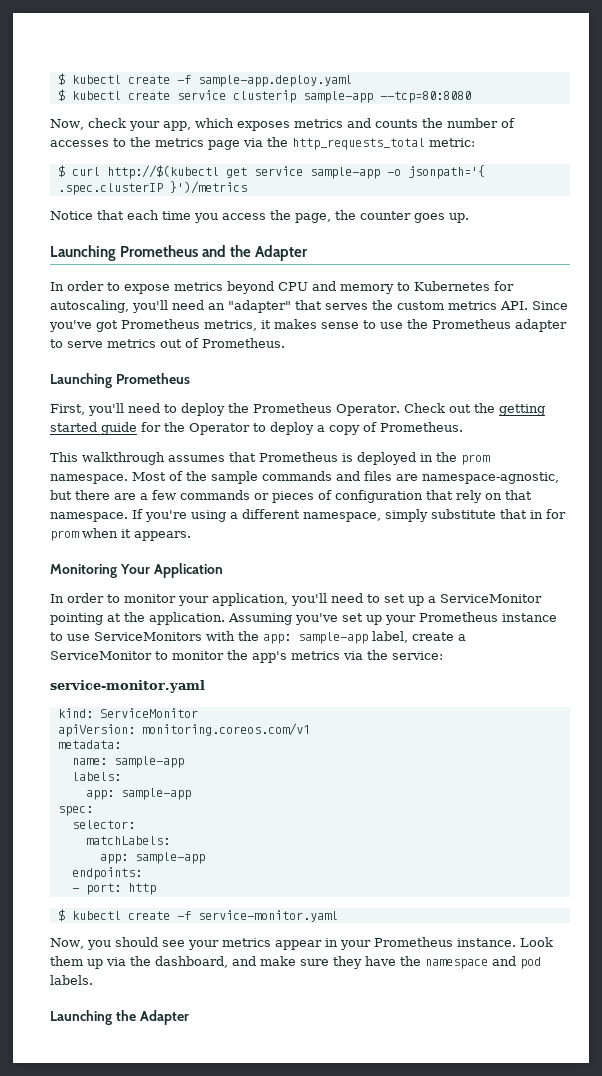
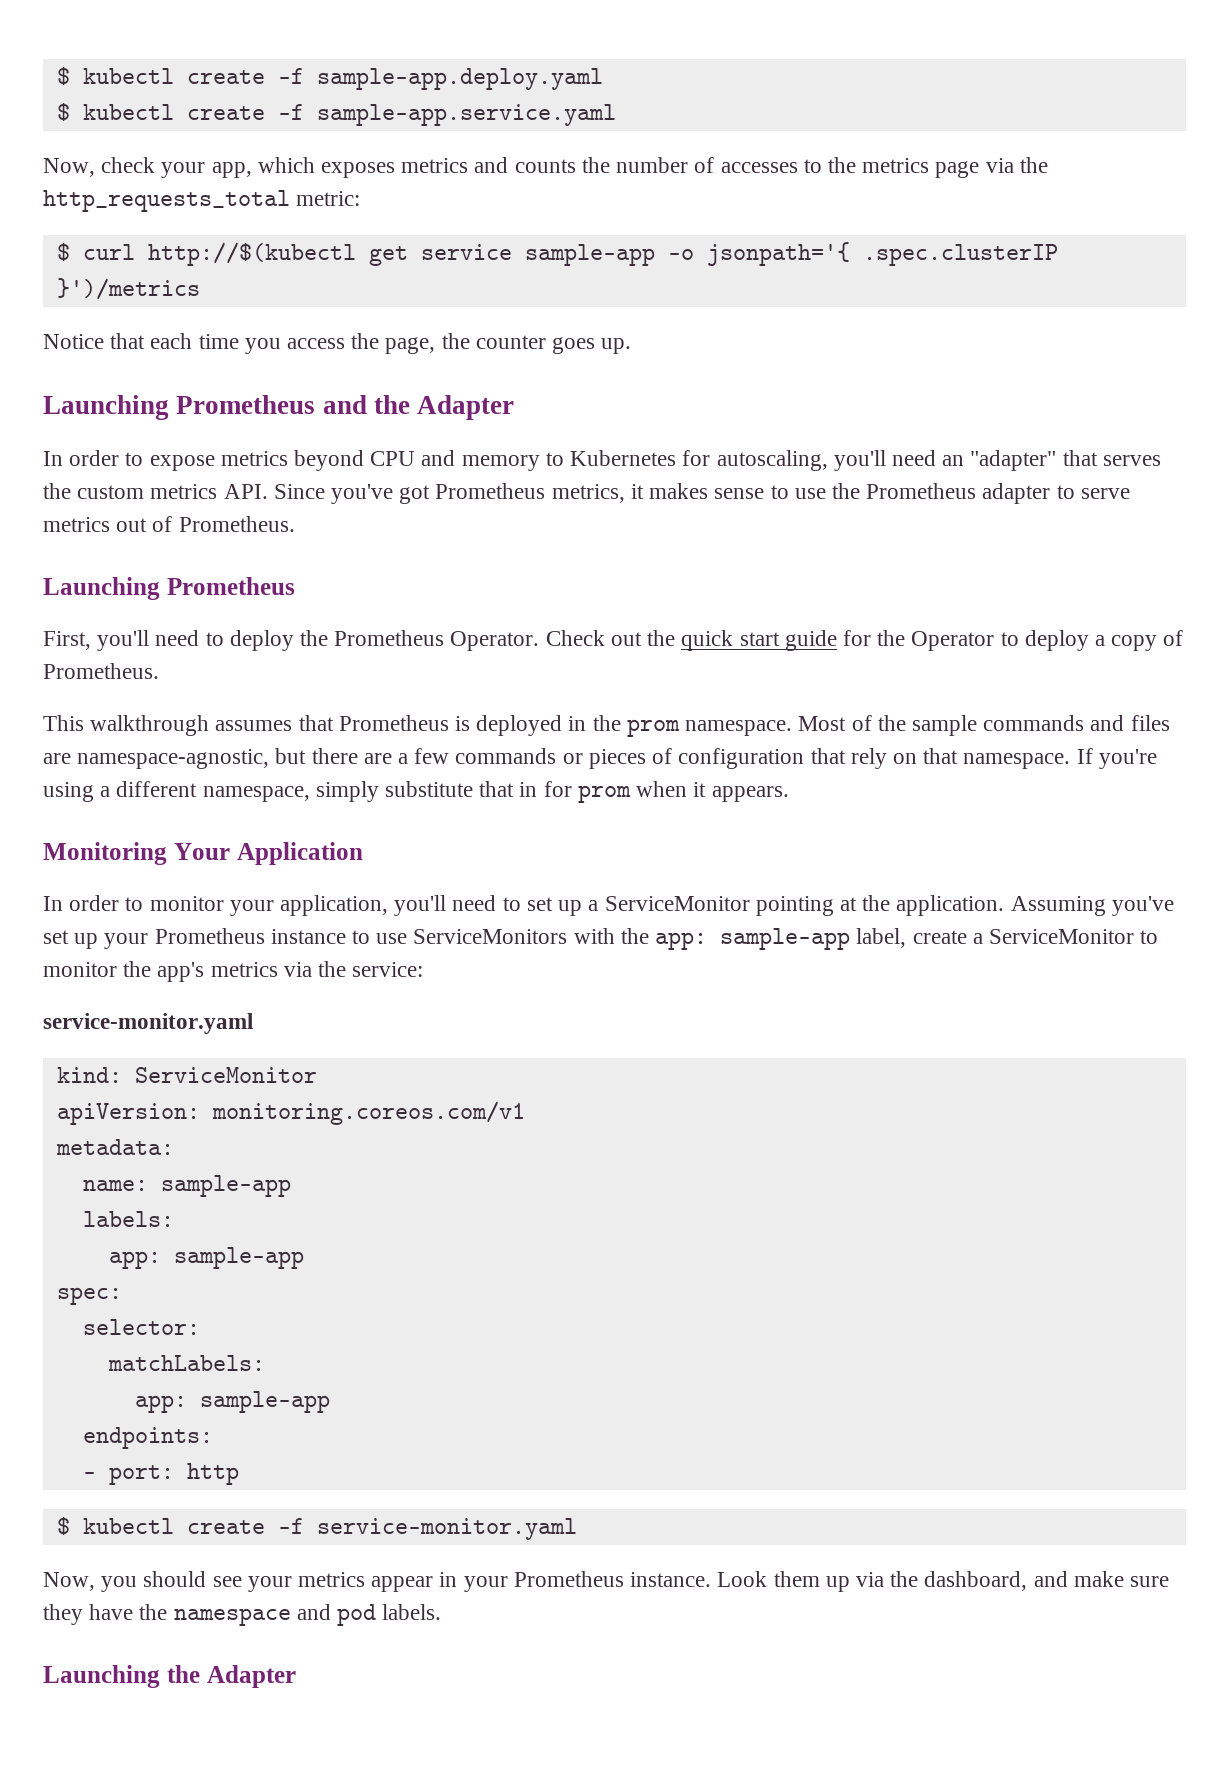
- $ kubectl create service clusterip sample-app --tcp=80:8080
+ $ kubectl create -f sample-app.service.yaml
- Check out the getting started guide for the Operator to deploy a copy of Prometheus.
+ Check out the quick start guide for the Operator to deploy a copy of Prometheus.

